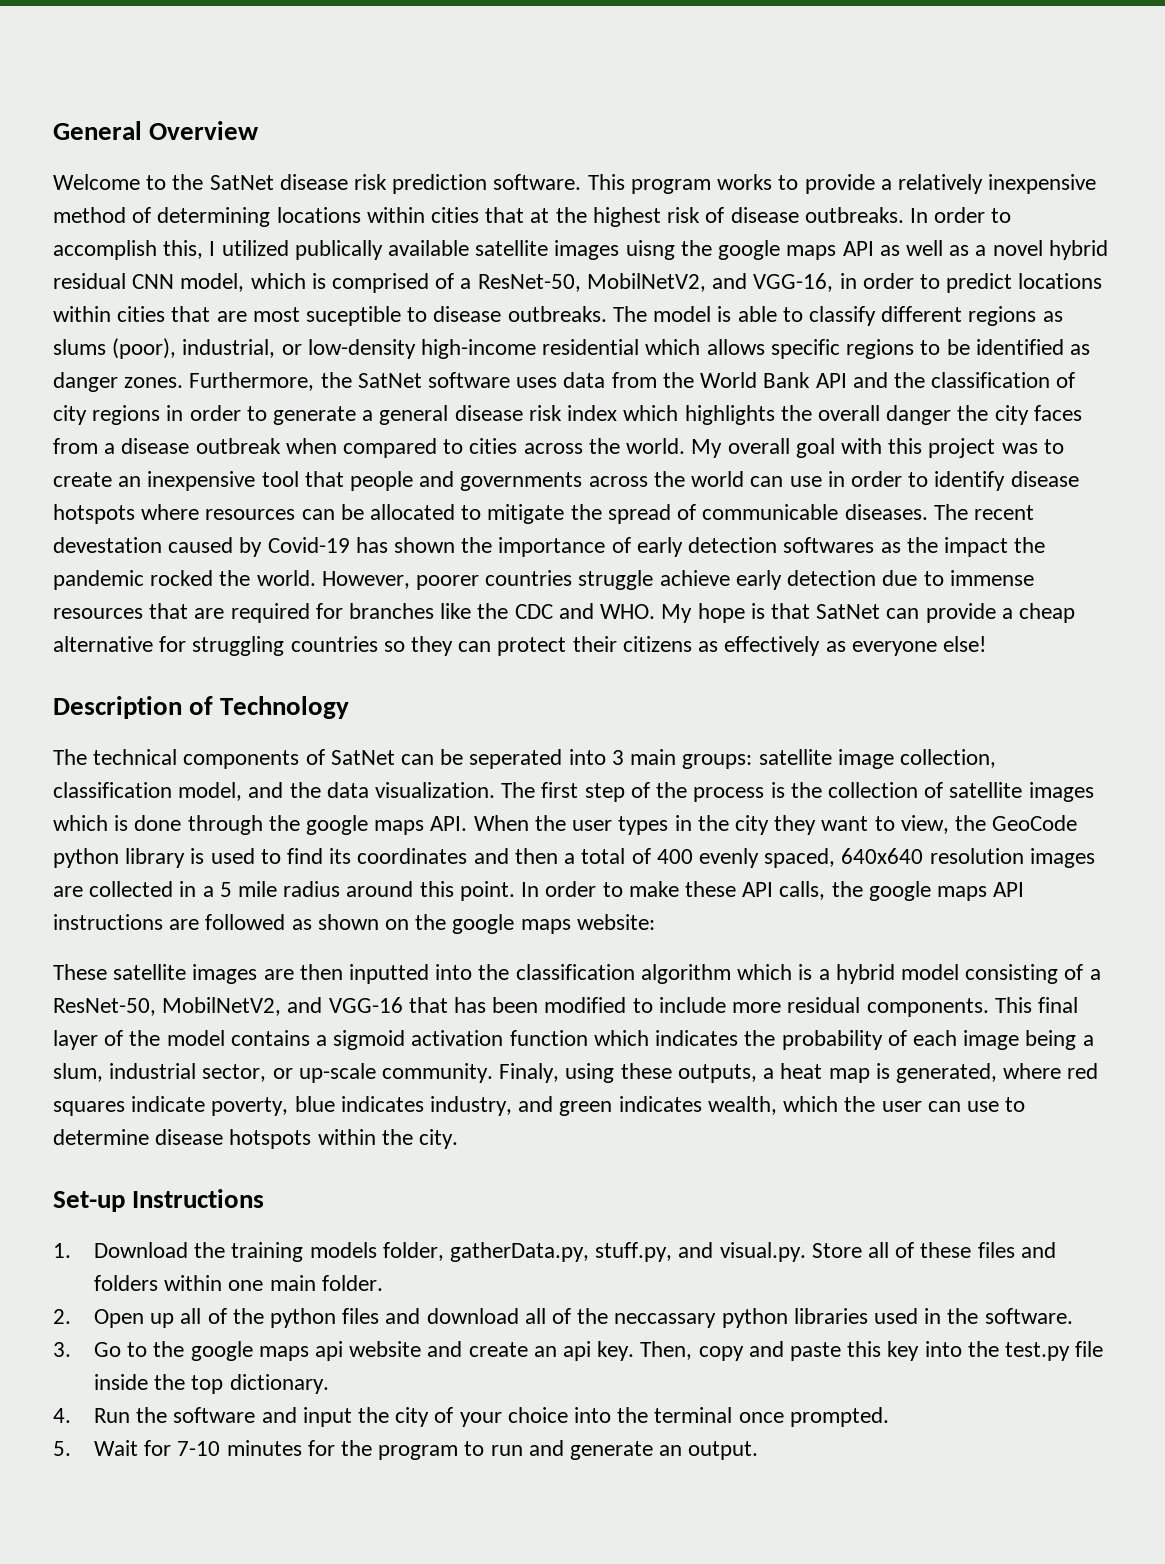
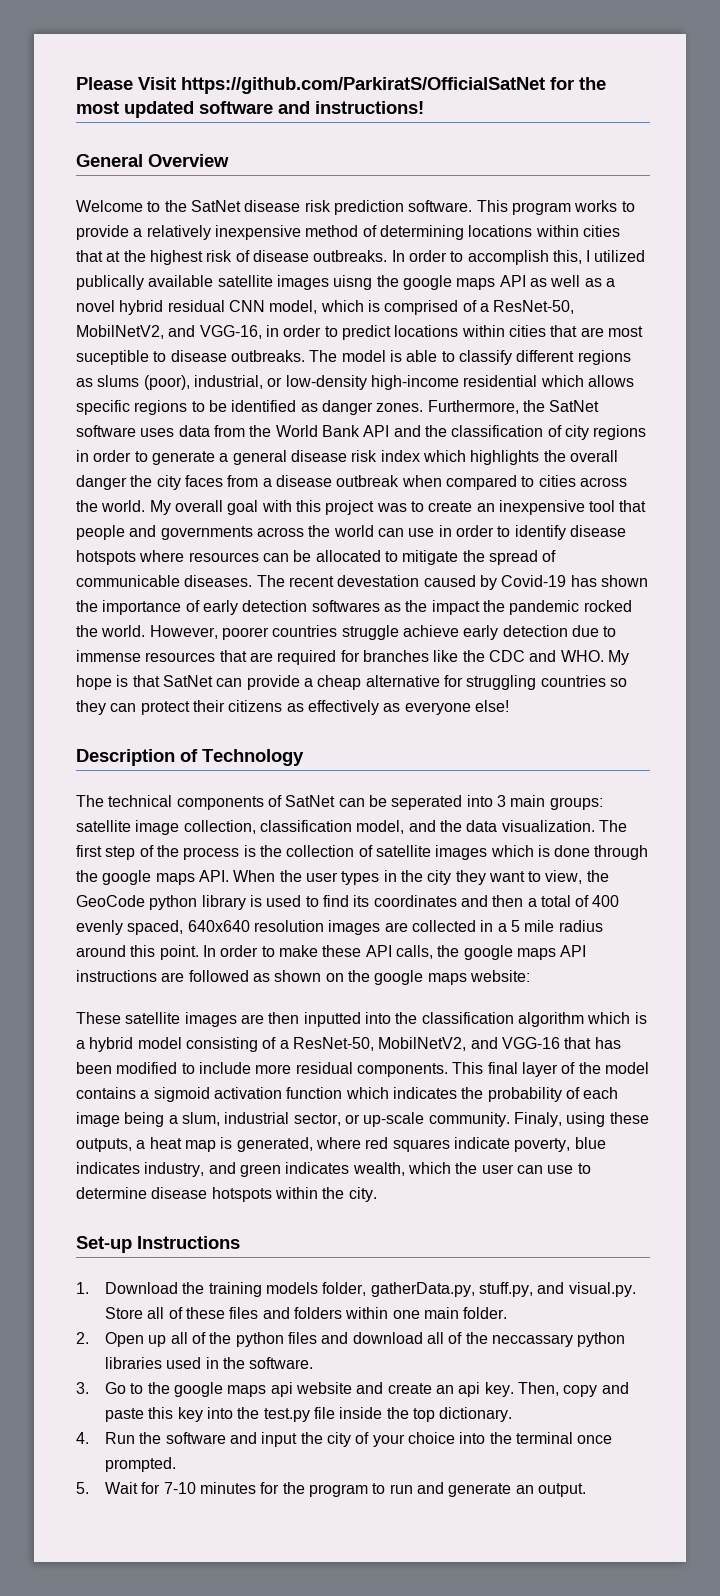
+ Please Visit https://github.com/ParkiratS/OfficialSatNet for the most updated software and instructions!

